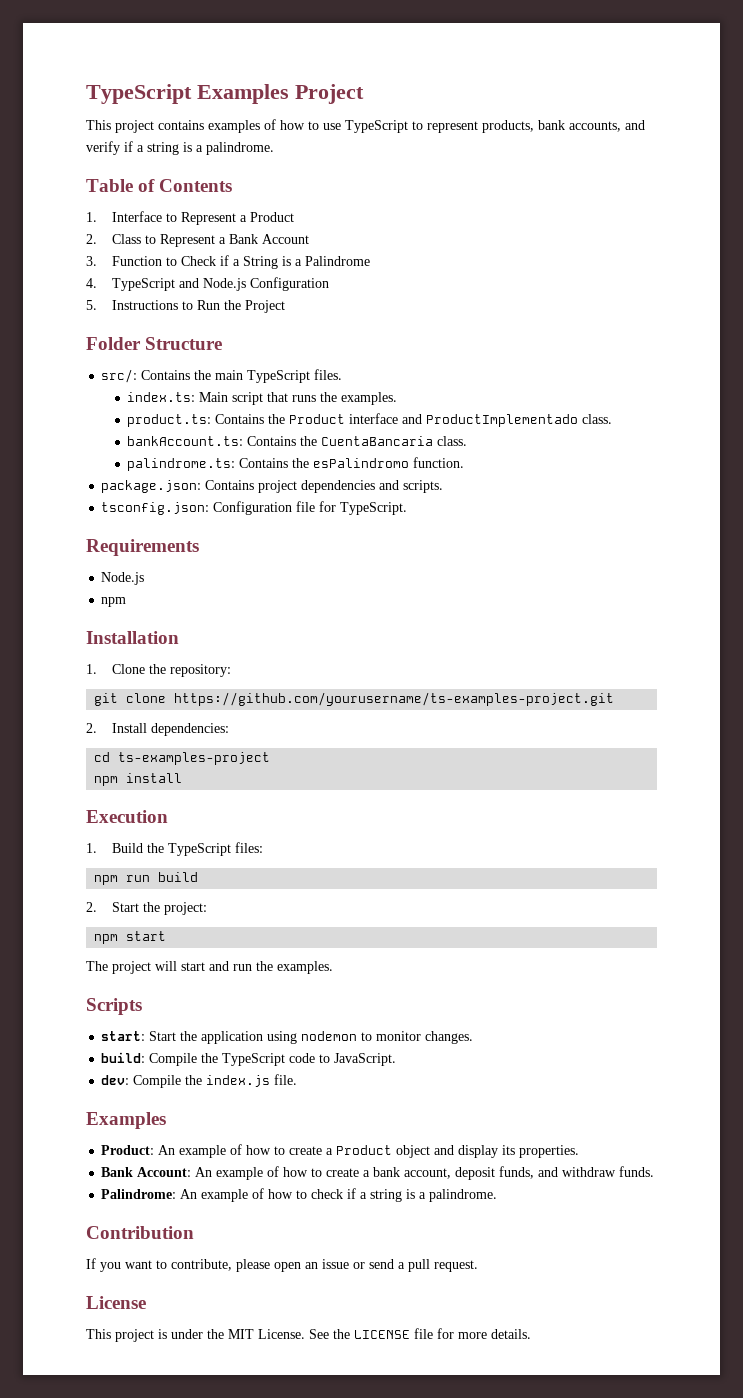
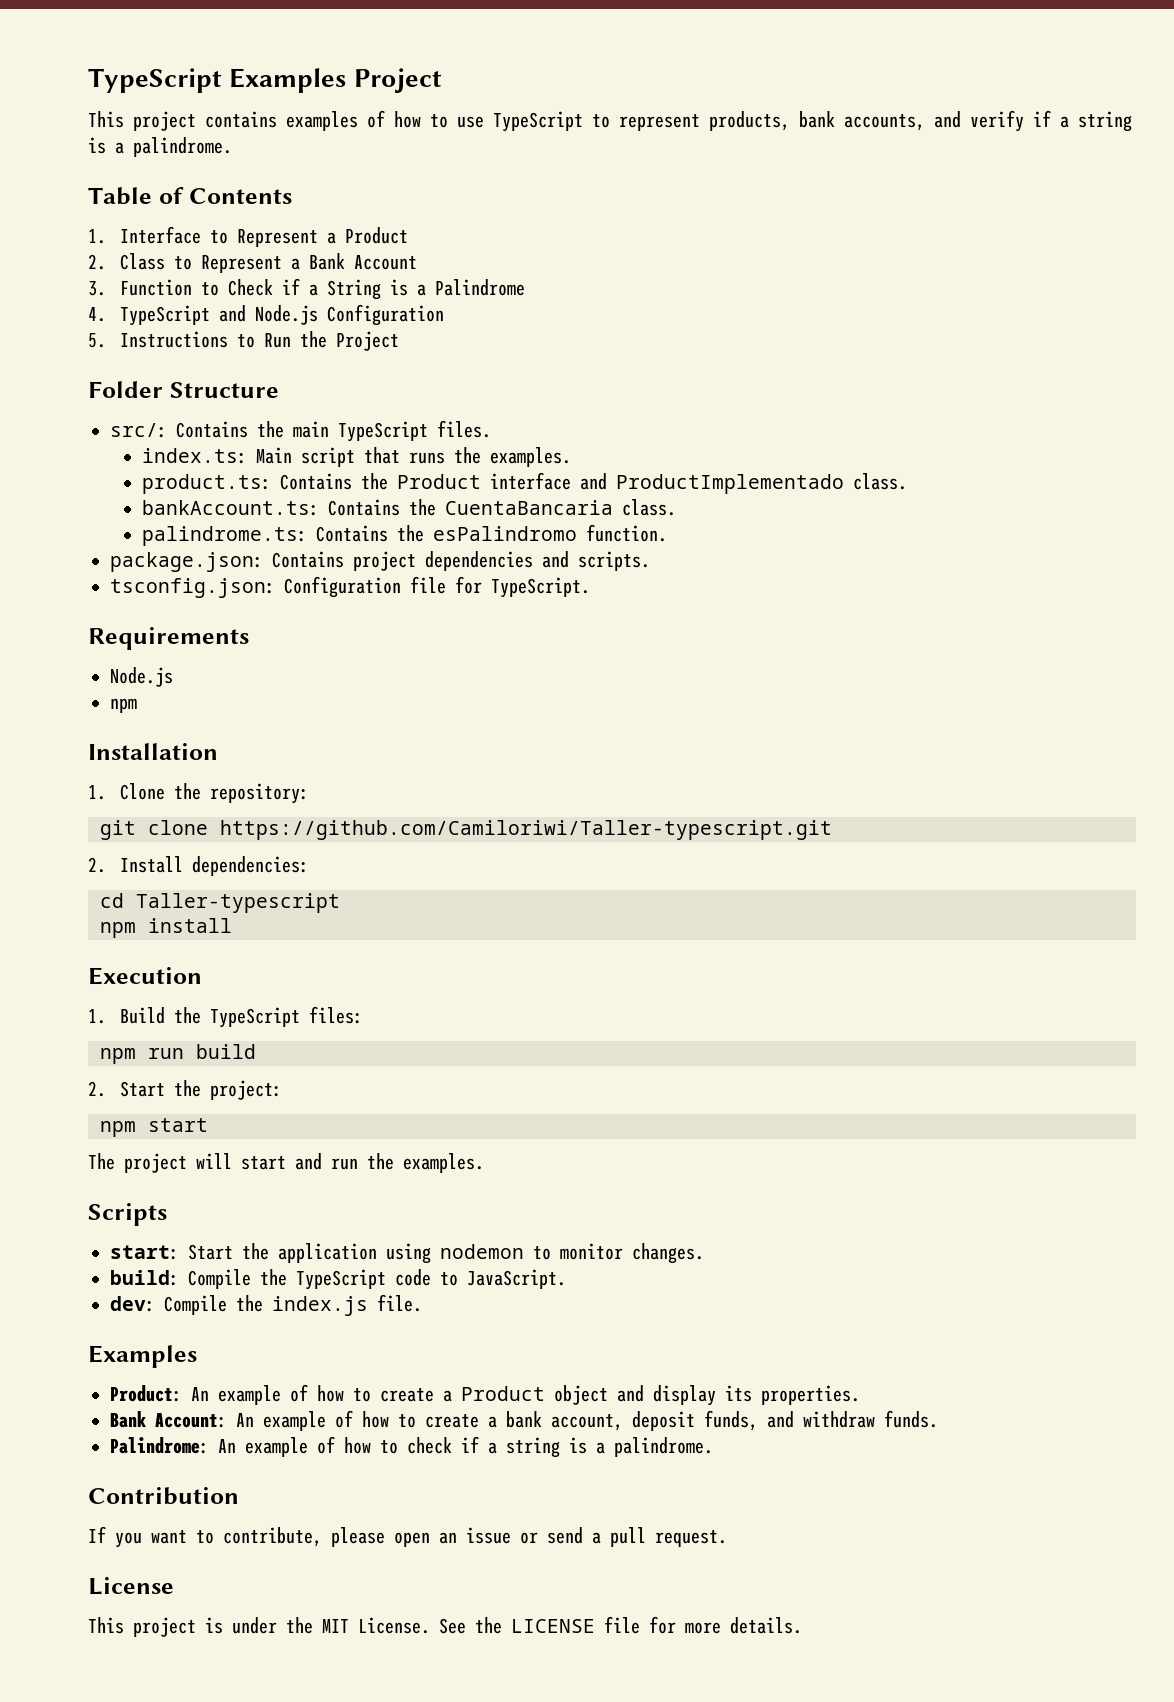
- git clone https://github.com/yourusername/ts-examples-project.git
+ git clone https://github.com/Camiloriwi/Taller-typescript.git
- cd ts-examples-project
+ cd Taller-typescript

